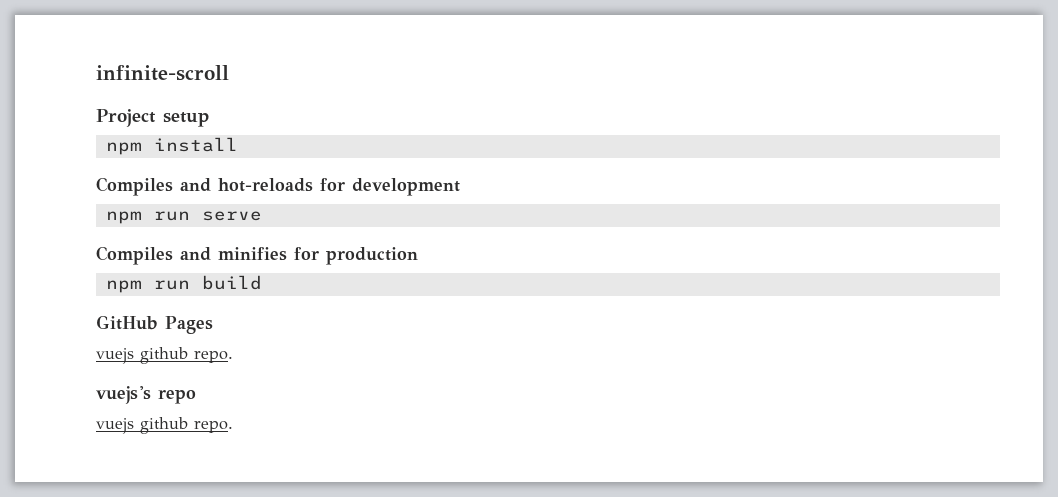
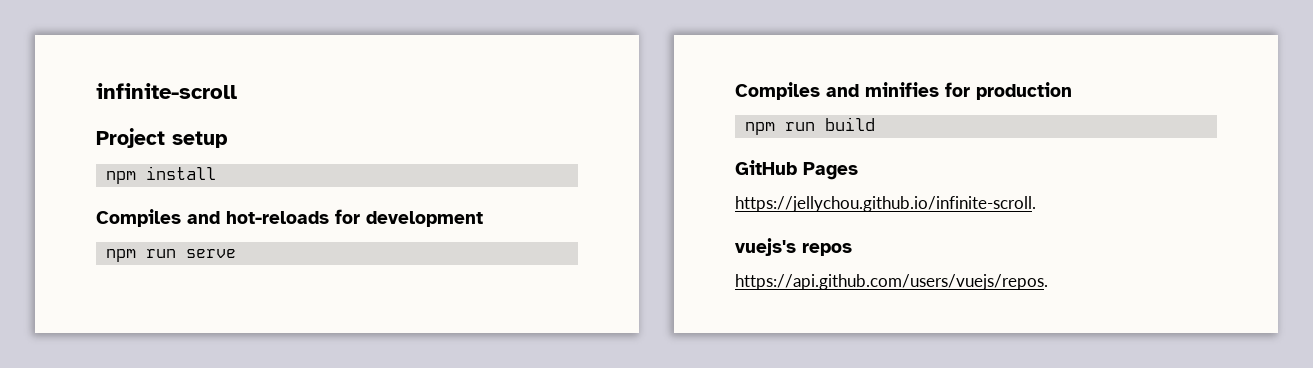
  GitHub Pages
- vuejs github repo.
- vuejs's repo
- vuejs github repo.
+ https://jellychou.github.io/infinite-scroll.
+ vuejs's repos
+ https://api.github.com/users/vuejs/repos.

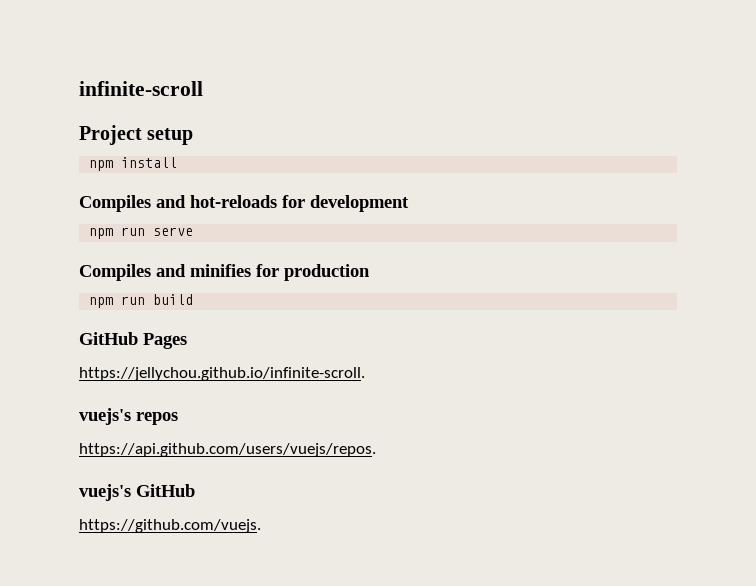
+ vuejs's GitHub
+ https://github.com/vuejs.

